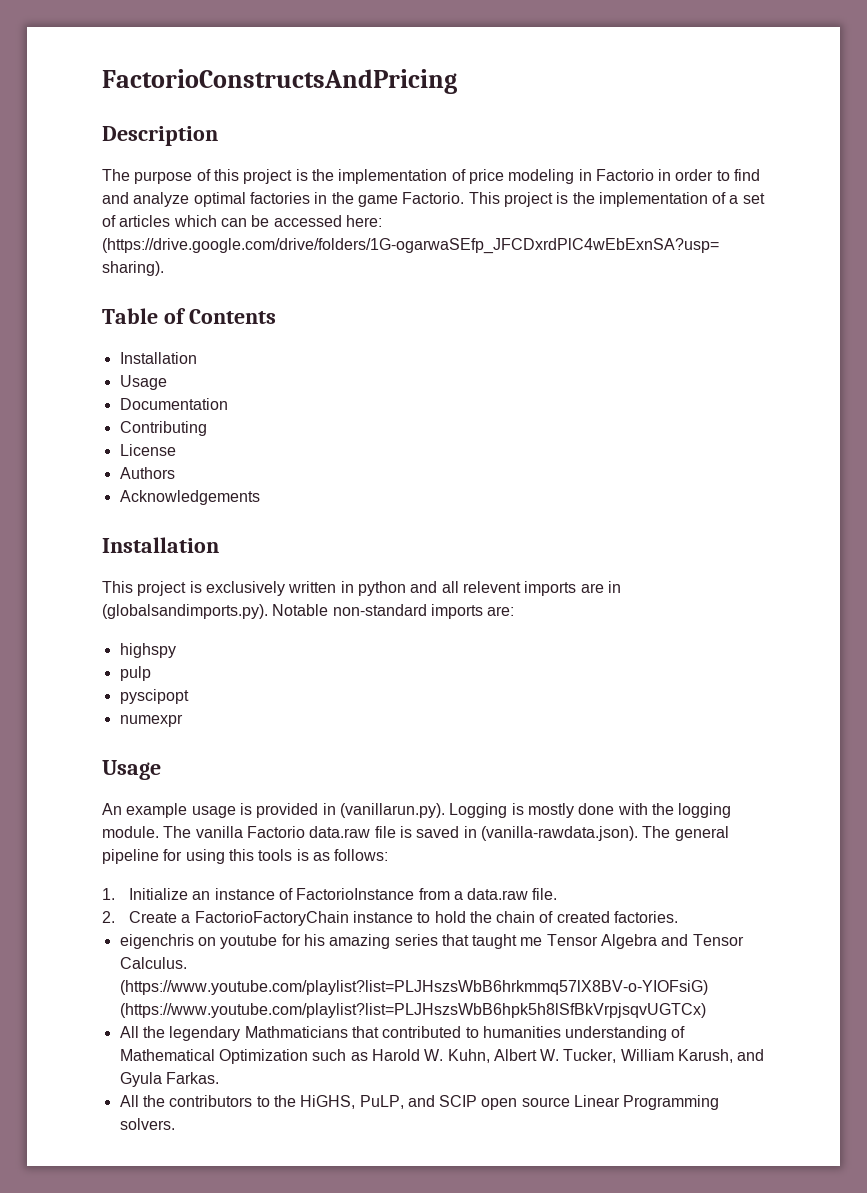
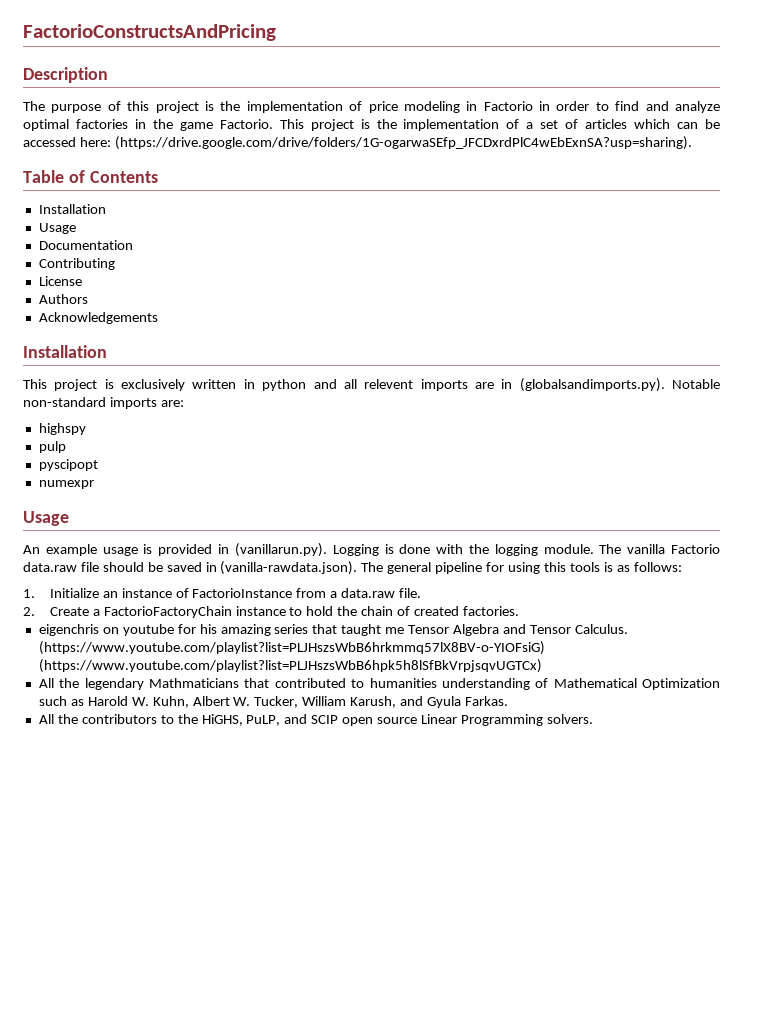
- An example usage is provided in (vanillarun.py). Logging is mostly done with the logging module.
+ An example usage is provided in (vanillarun.py). Logging is done with the logging module.
- The vanilla Factorio data.raw file is saved in (vanilla-rawdata.json). The general pipeline for using this tools is as follows:
+ The vanilla Factorio data.raw file should be saved in (vanilla-rawdata.json). The general pipeline for using this tools is as follows:

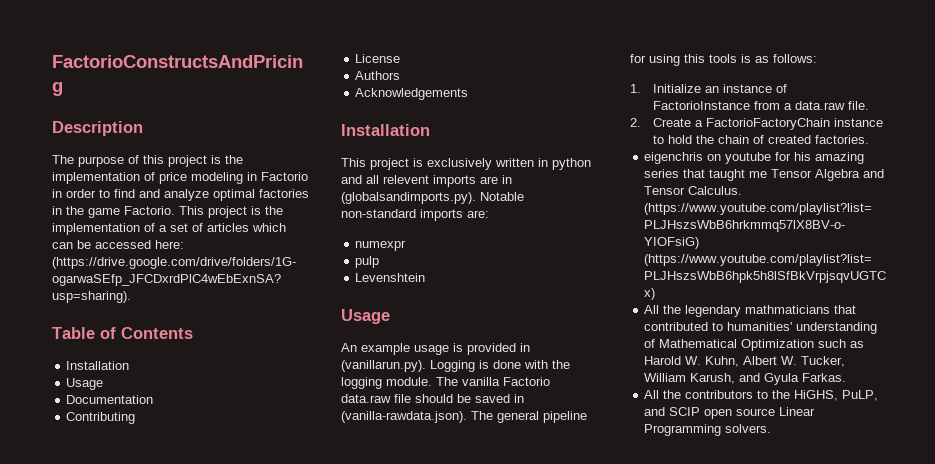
- highspy
+ numexpr
- pyscipopt
- numexpr
+ Levenshtein
- All the legendary Mathmaticians that contributed to humanities understanding of Mathematical Optimization such as Harold W. Kuhn, Albert W. Tucker, William Karush, and Gyula Farkas.
+ All the legendary mathmaticians that contributed to humanities' understanding of Mathematical Optimization such as Harold W. Kuhn, Albert W. Tucker, William Karush, and Gyula Farkas.

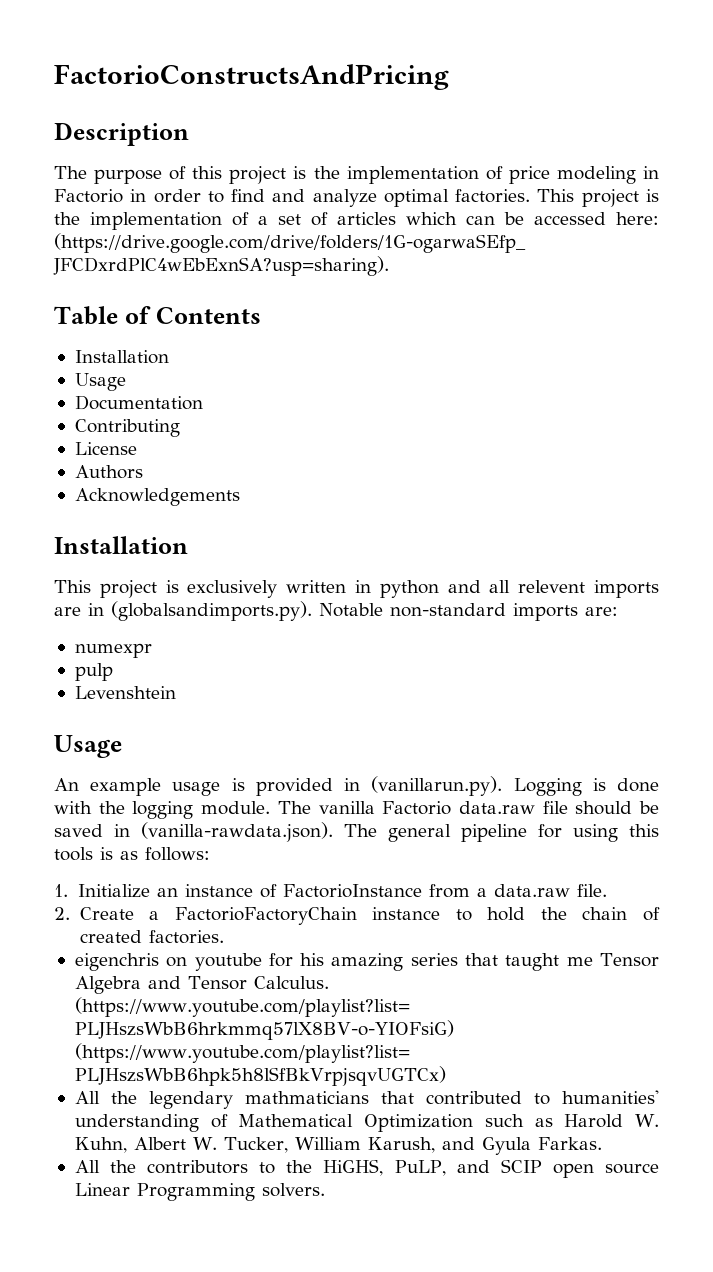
- The purpose of this project is the implementation of price modeling in Factorio in order to find and analyze optimal factories in the game Factorio.
+ The purpose of this project is the implementation of price modeling in Factorio in order to find and analyze optimal factories.

